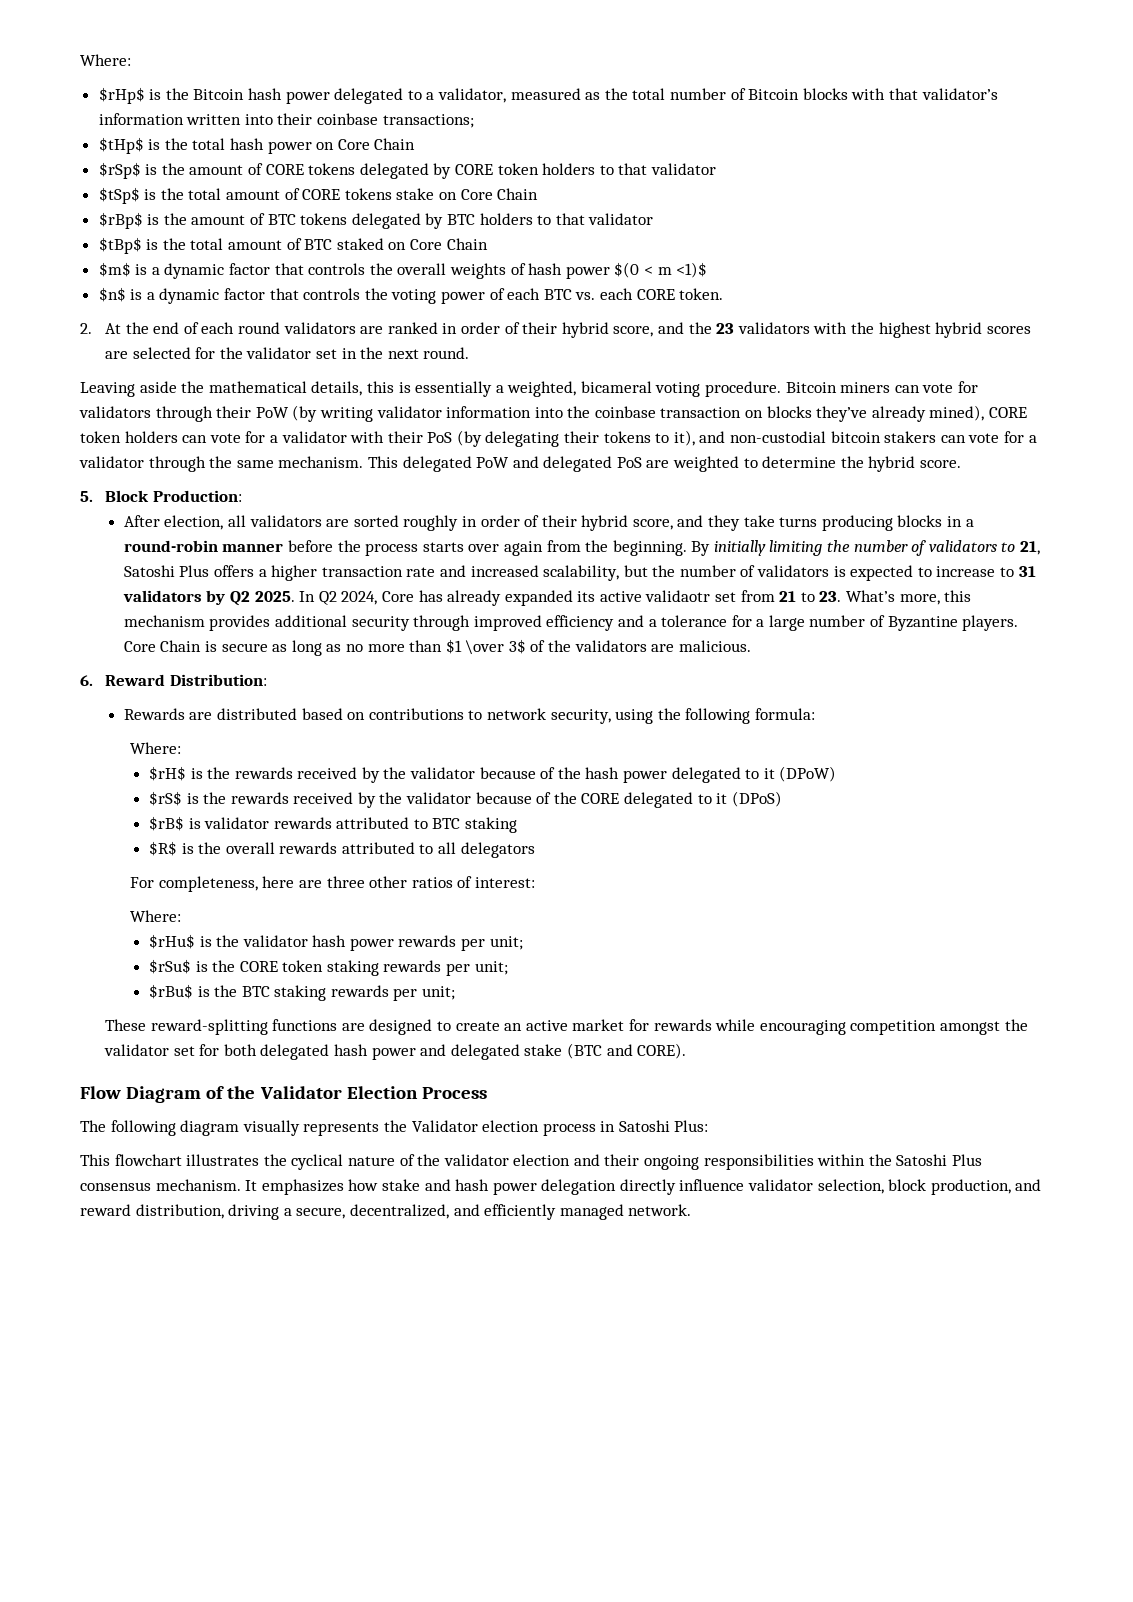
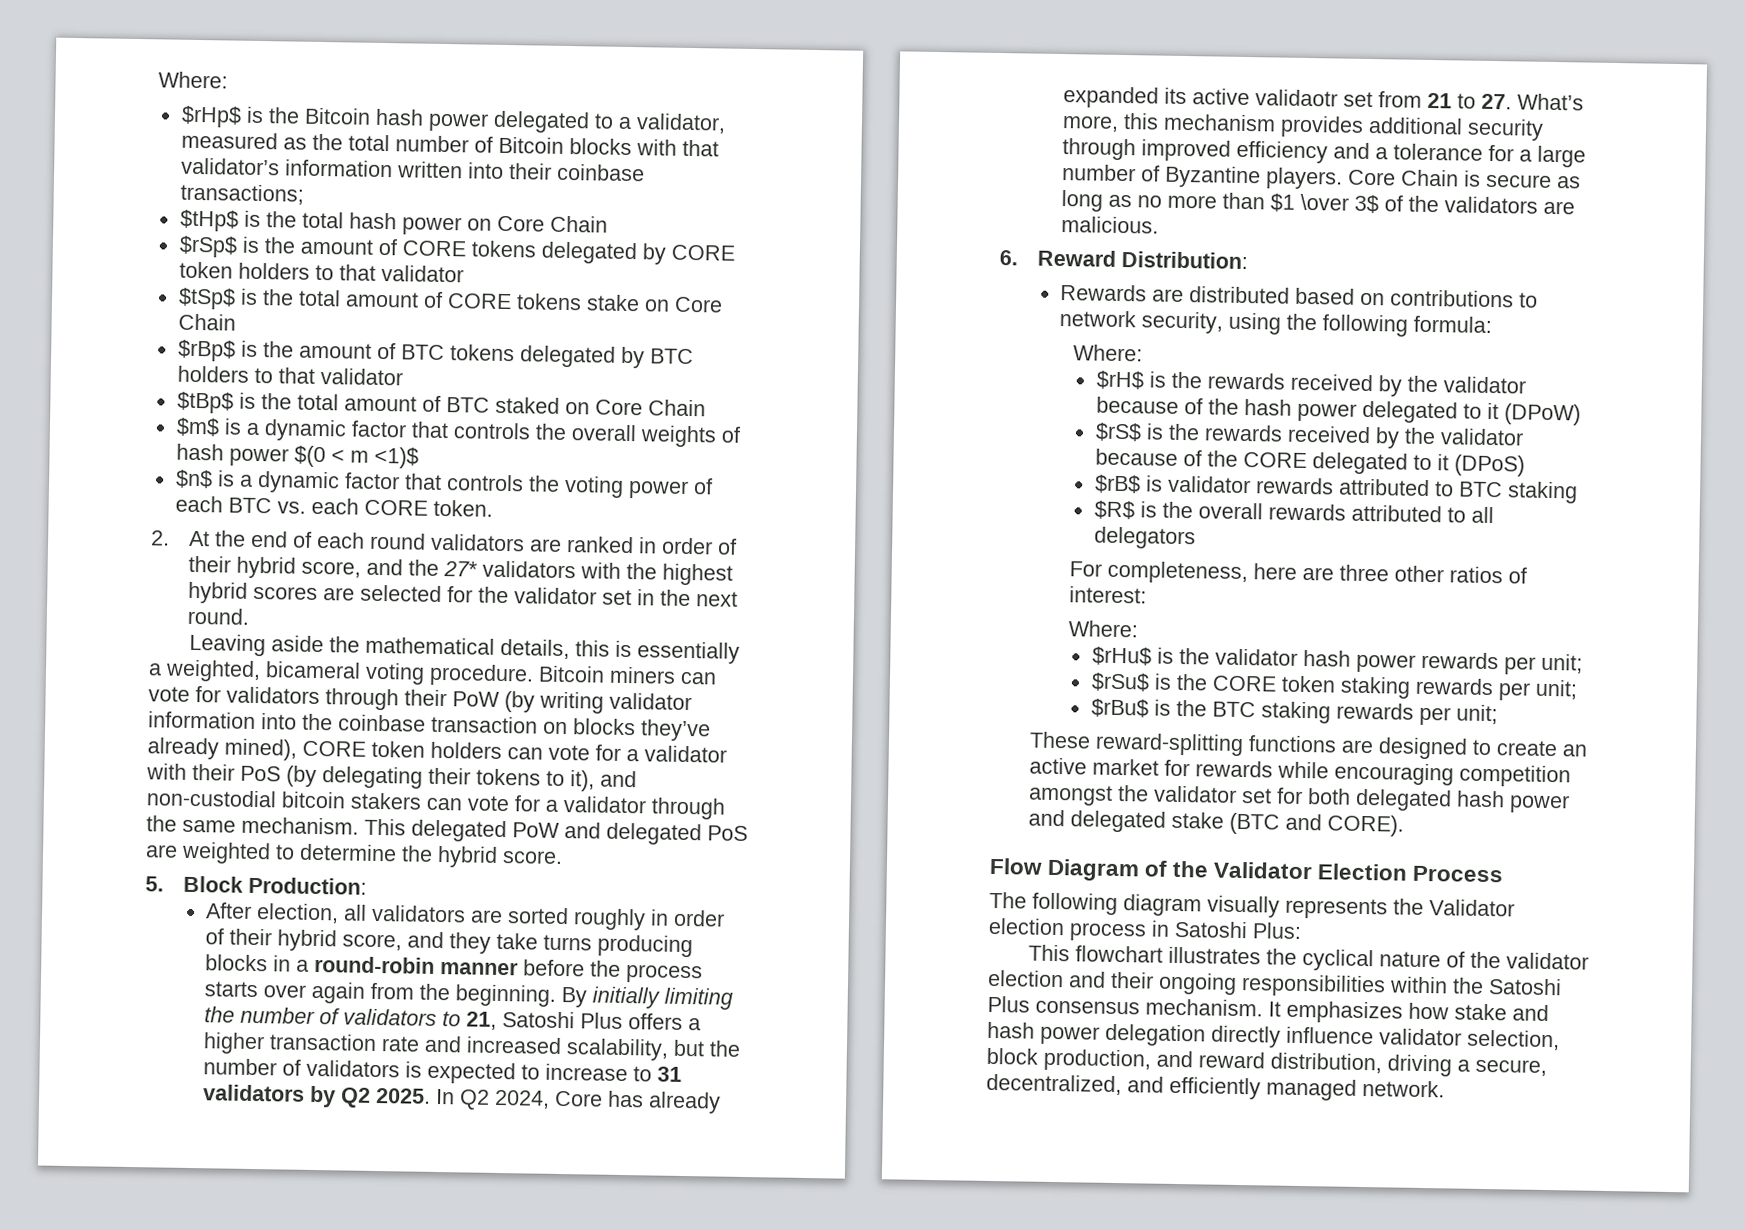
- 2. At the end of each round validators are ranked in order of their hybrid score, and the 23 validators with the highest hybrid scores are selected for the validator set in the next round.
+ 2. At the end of each round validators are ranked in order of their hybrid score, and the 27* validators with the highest hybrid scores are selected for the validator set in the next round.
- In Q2 2024, Core has already expanded its active validaotr set from 21 to 23. What’s more, this mechanism provides additional security through improved efficiency and a tolerance for a large number of Byzantine players.
+ In Q2 2024, Core has already expanded its active validaotr set from 21 to 27. What’s more, this mechanism provides additional security through improved efficiency and a tolerance for a large number of Byzantine players.

